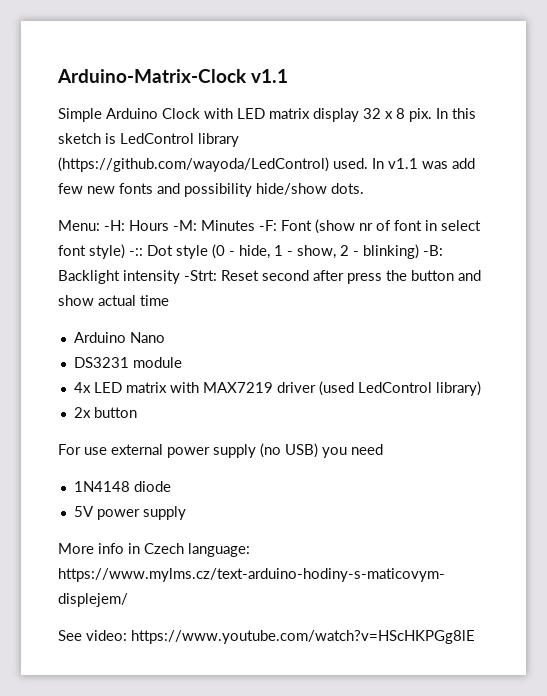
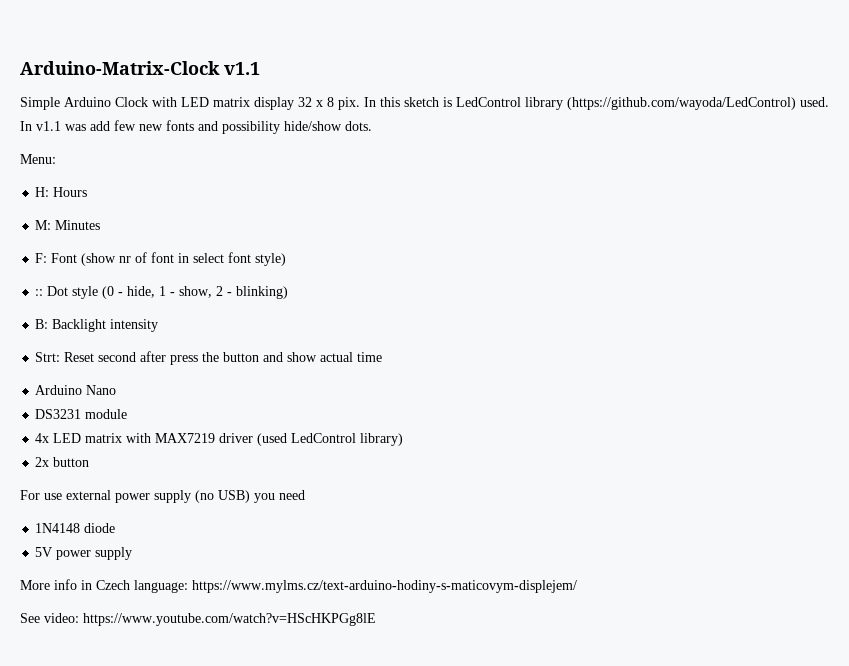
- Menu: -H: Hours -M: Minutes -F: Font (show nr of font in select font style) -:: Dot style (0 - hide, 1 - show, 2 - blinking) -B: Backlight intensity -Strt: Reset second after press the button and show actual time
+ Menu:
+ H: Hours
+ M: Minutes
+ F: Font (show nr of font in select font style)
+ :: Dot style (0 - hide, 1 - show, 2 - blinking)
+ B: Backlight intensity
+ Strt: Reset second after press the button and show actual time

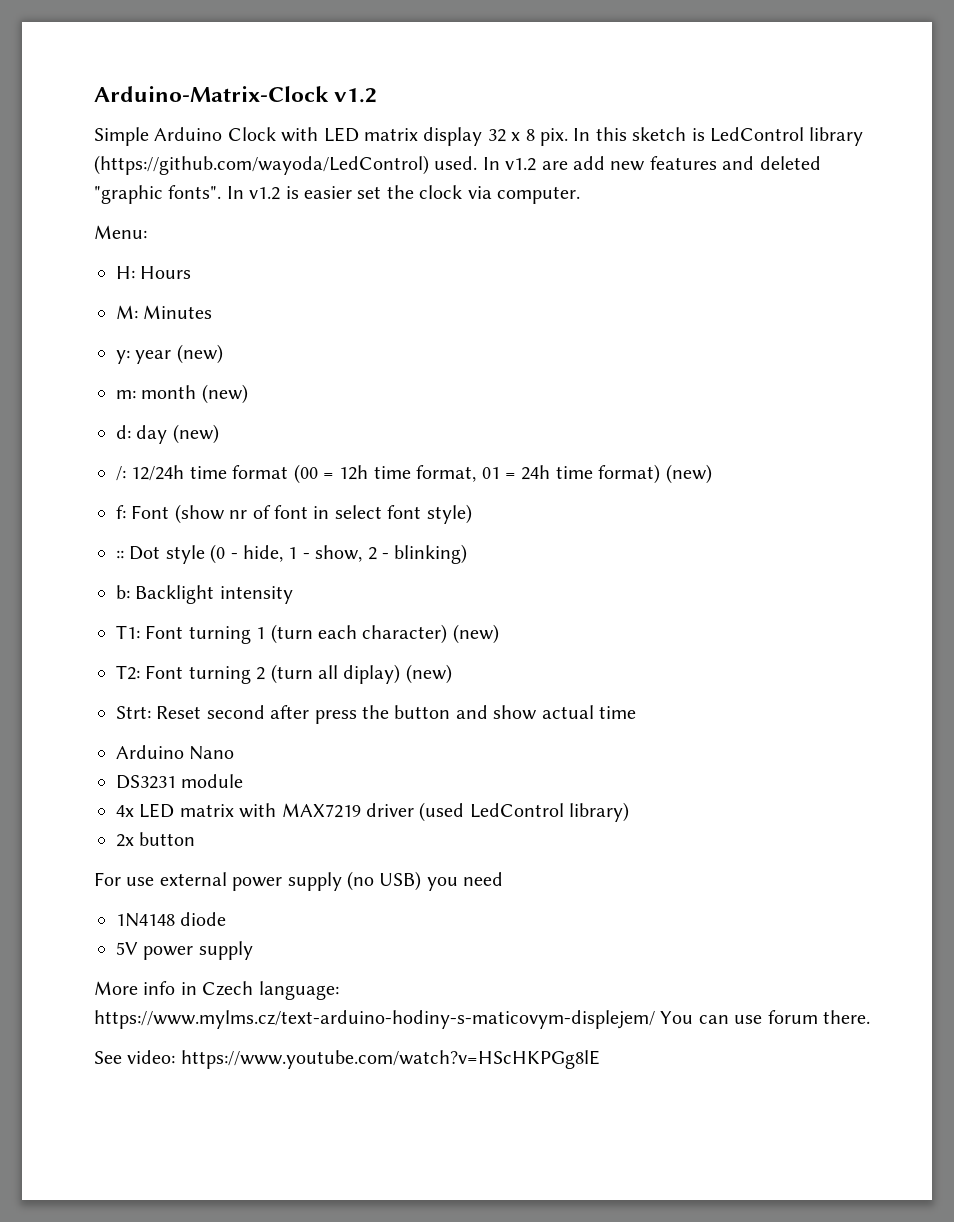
- Arduino-Matrix-Clock v1.1
+ Arduino-Matrix-Clock v1.2
- In v1.1 was add few new fonts and possibility hide/show dots.
+ In v1.2 are add new features and deleted "graphic fonts". In v1.2 is easier set the clock via computer.
- F: Font (show nr of font in select font style)
+ y: year (new)
+ m: month (new)
+ d: day (new)
+ /: 12/24h time format (00 = 12h time format, 01 = 24h time format) (new)
+ f: Font (show nr of font in select font style)
- B: Backlight intensity
+ b: Backlight intensity
+ T1: Font turning 1 (turn each character) (new)
+ T2: Font turning 2 (turn all diplay) (new)
- More info in Czech language: https://www.mylms.cz/text-arduino-hodiny-s-maticovym-displejem/
+ More info in Czech language: https://www.mylms.cz/text-arduino-hodiny-s-maticovym-displejem/ You can use forum there.

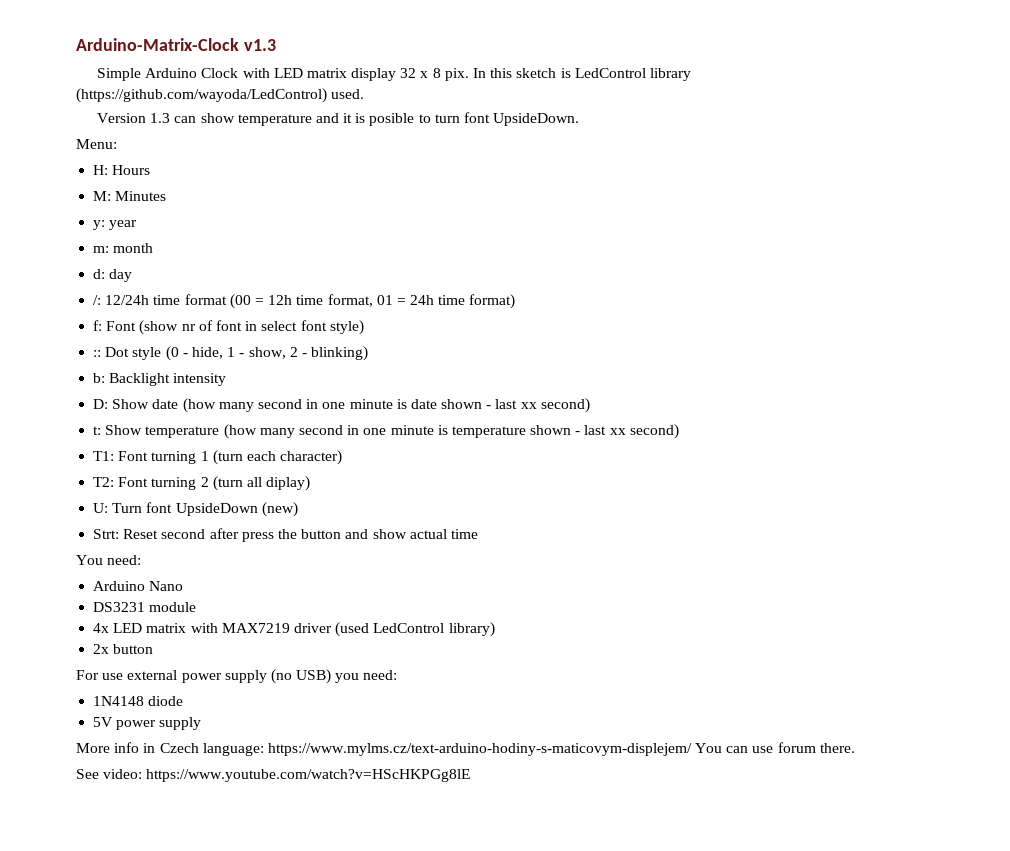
- Arduino-Matrix-Clock v1.2
+ Arduino-Matrix-Clock v1.3
- In this sketch is LedControl library (https://github.com/wayoda/LedControl) used. In v1.2 are add new features and deleted "graphic fonts". In v1.2 is easier set the clock via computer.
+ In this sketch is LedControl library (https://github.com/wayoda/LedControl) used.
+ Version 1.3 can show temperature and it is posible to turn font UpsideDown.
- y: year (new)
+ y: year
- m: month (new)
+ m: month
- d: day (new)
+ d: day
- /: 12/24h time format (00 = 12h time format, 01 = 24h time format) (new)
+ /: 12/24h time format (00 = 12h time format, 01 = 24h time format)
+ D: Show date (how many second in one minute is date shown - last xx second)
+ t: Show temperature (how many second in one minute is temperature shown - last xx second)
- T1: Font turning 1 (turn each character) (new)
+ T1: Font turning 1 (turn each character)
- T2: Font turning 2 (turn all diplay) (new)
+ T2: Font turning 2 (turn all diplay)
+ U: Turn font UpsideDown (new)
+ You need:
- For use external power supply (no USB) you need
+ For use external power supply (no USB) you need:

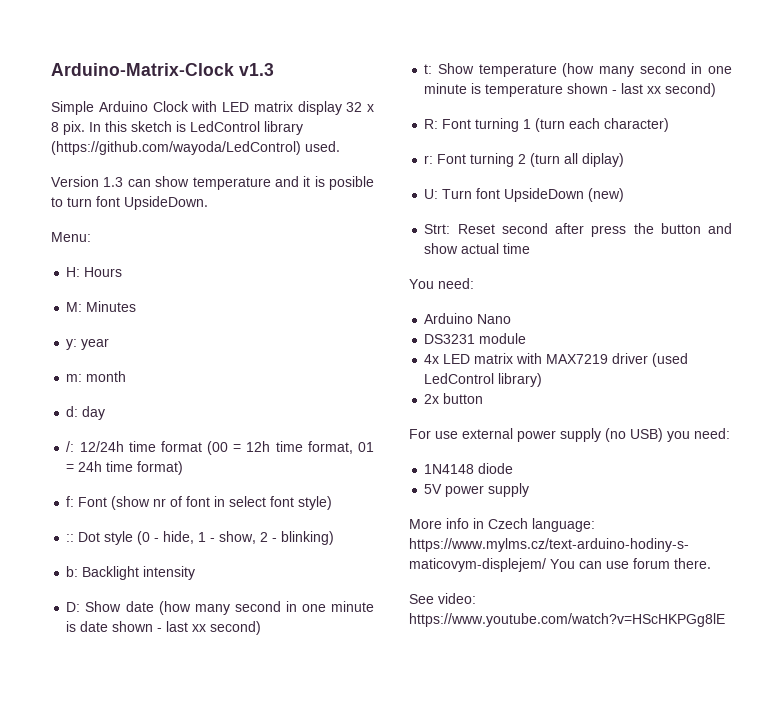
- T1: Font turning 1 (turn each character)
+ R: Font turning 1 (turn each character)
- T2: Font turning 2 (turn all diplay)
+ r: Font turning 2 (turn all diplay)

